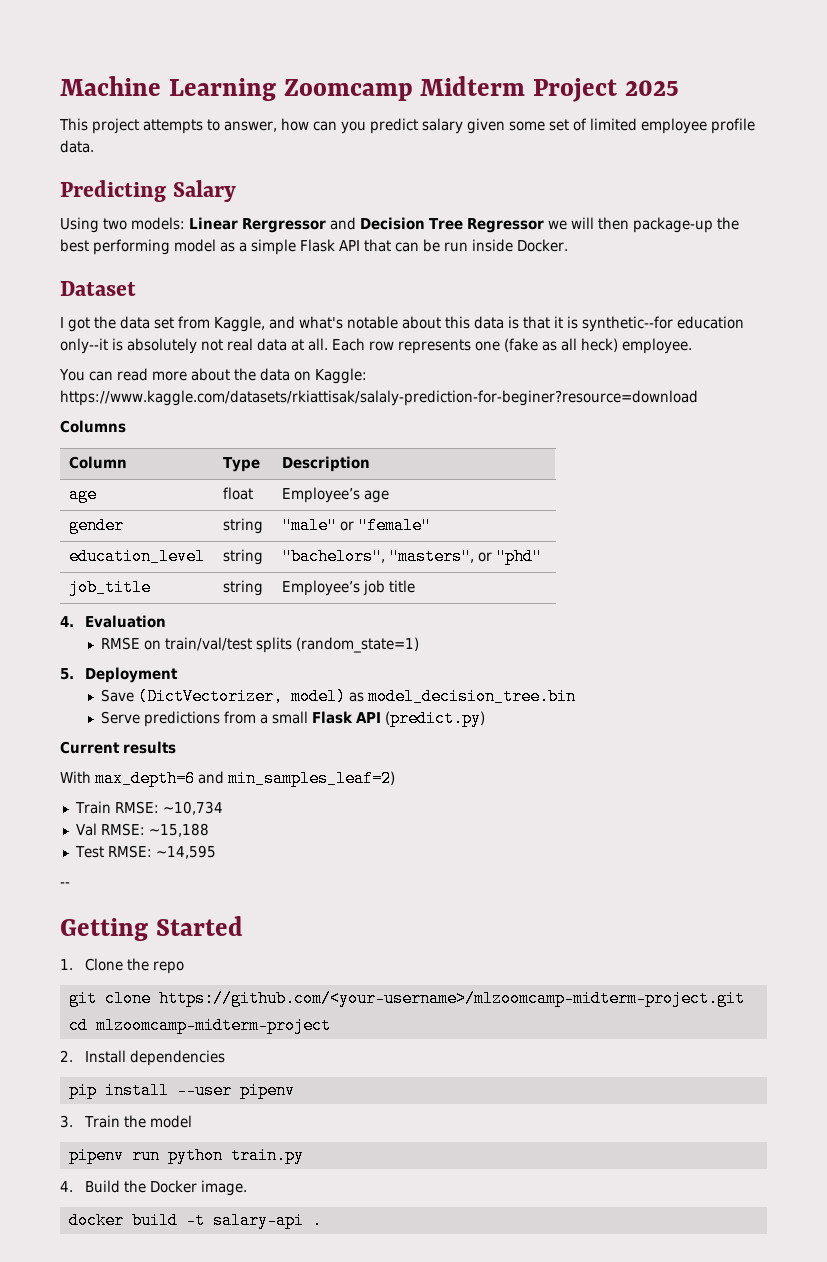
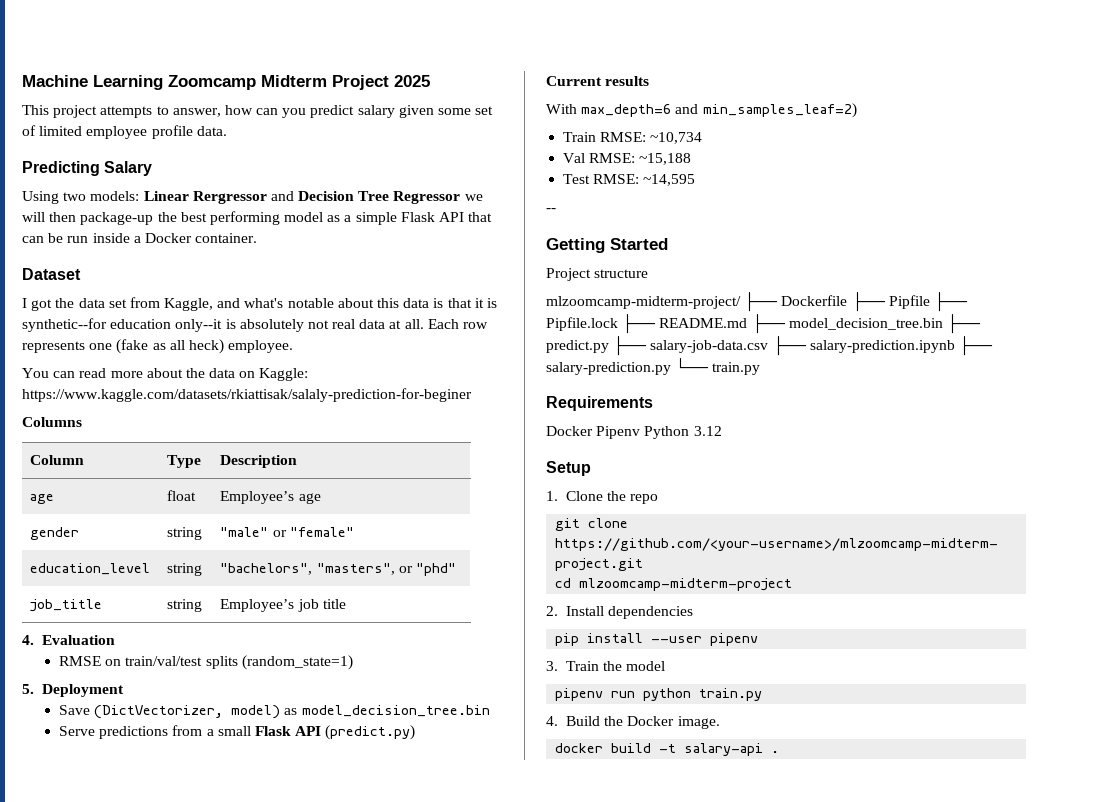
- Using two models: Linear Rergressor and Decision Tree Regressor we will then package-up the best performing model as a simple Flask API that can be run inside Docker.
+ Using two models: Linear Rergressor and Decision Tree Regressor we will then package-up the best performing model as a simple Flask API that can be run inside a Docker container.
- You can read more about the data on Kaggle: https://www.kaggle.com/datasets/rkiattisak/salaly-prediction-for-beginer?resource=download
+ You can read more about the data on Kaggle: https://www.kaggle.com/datasets/rkiattisak/salaly-prediction-for-beginer
+ Project structure
+ mlzoomcamp-midterm-project/ ├── Dockerfile ├── Pipfile ├── Pipfile.lock ├── README.md ├── model_decision_tree.bin ├── predict.py ├── salary-job-data.csv ├── salary-prediction.ipynb ├── salary-prediction.py └── train.py
+ Requirements
+ Docker Pipenv Python 3.12
+ Setup

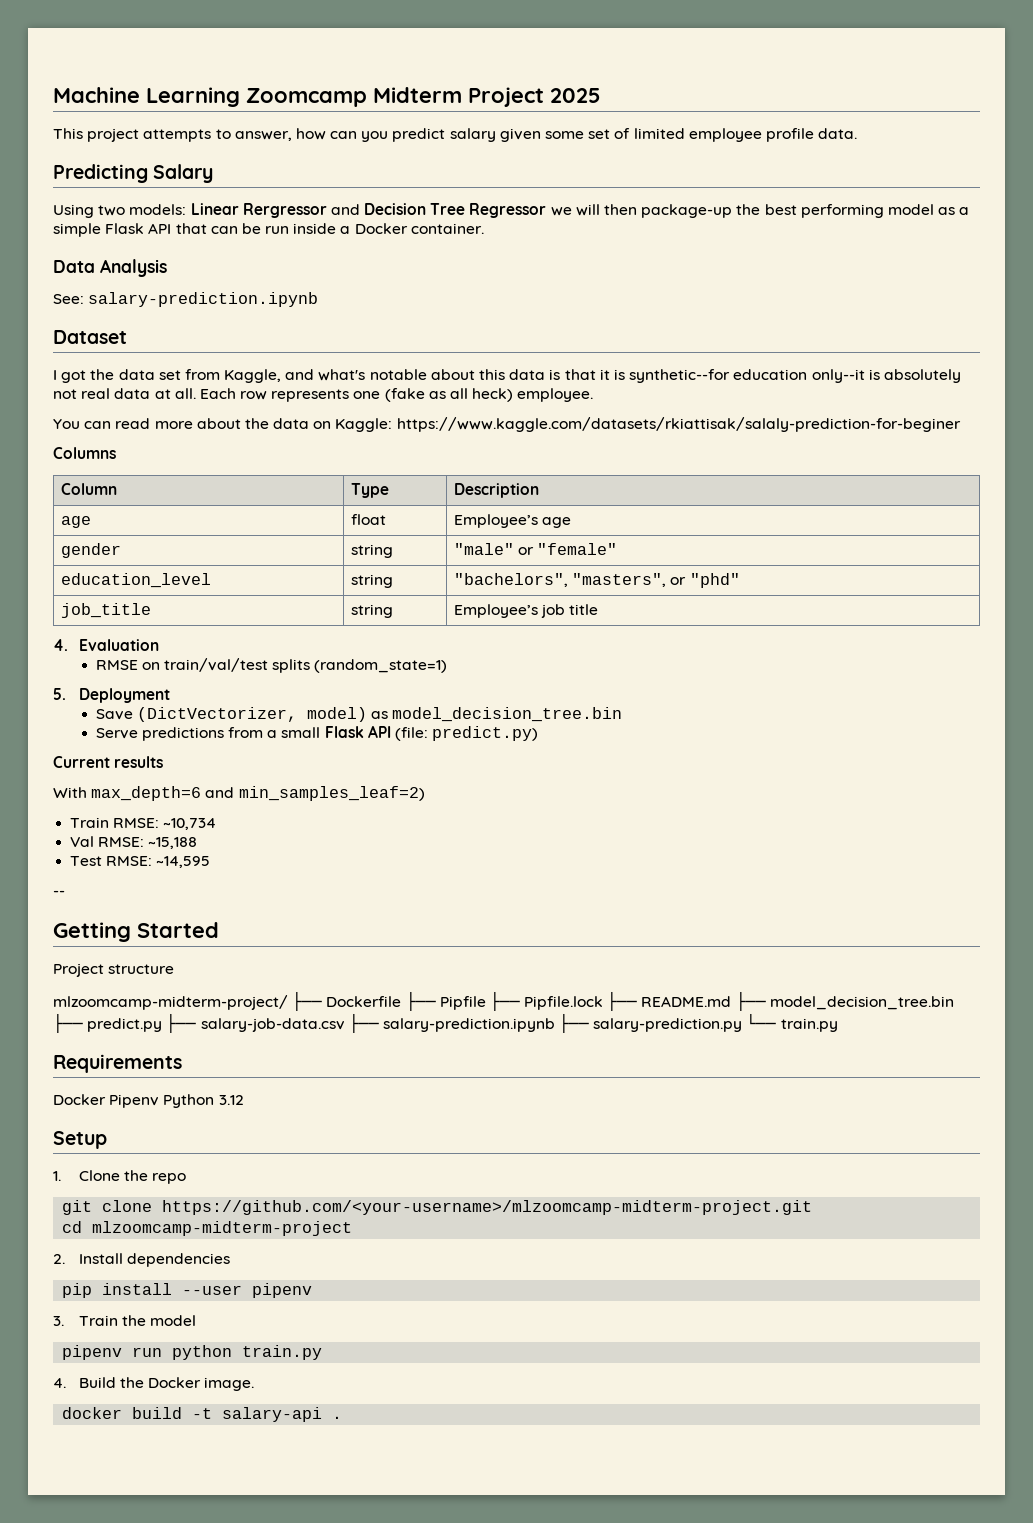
+ Data Analysis
+ See: salary-prediction.ipynb
- Serve predictions from a small Flask API (predict.py)
+ Serve predictions from a small Flask API (file: predict.py)

